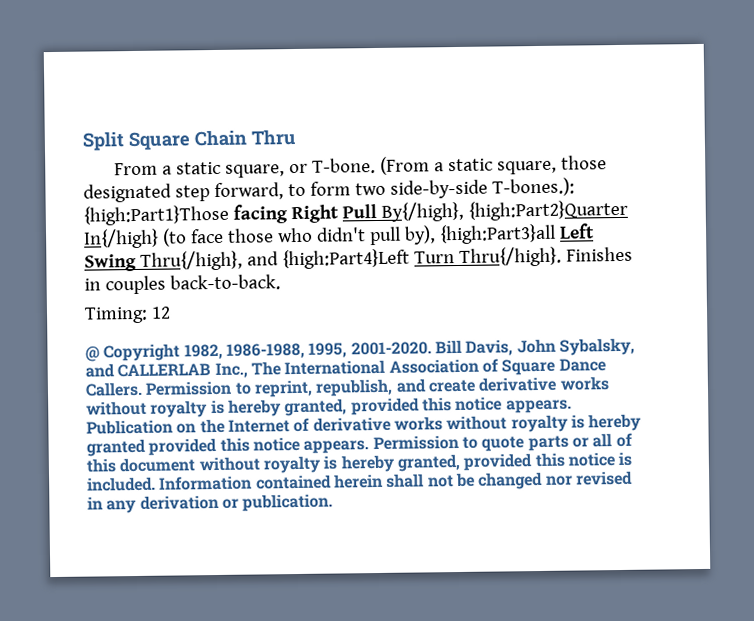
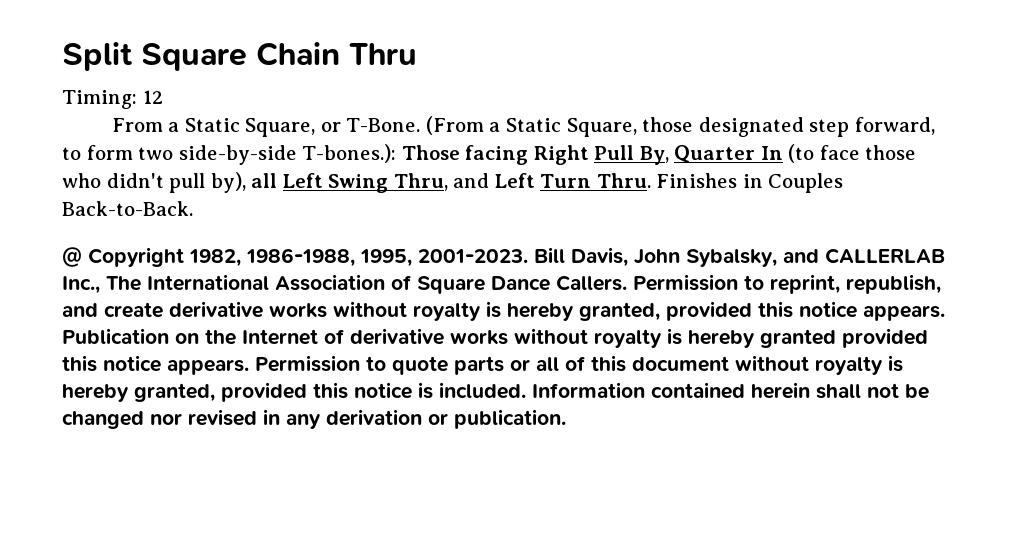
+ Timing: 12
- From a static square, or T-bone. (From a static square, those designated step forward, to form two side-by-side T-bones.): {high:Part1}Those facing Right Pull By{/high}, {high:Part2}Quarter In{/high} (to face those who didn't pull by), {high:Part3}all Left Swing Thru{/high}, and {high:Part4}Left Turn Thru{/high}. Finishes in couples back-to-back.
- Timing: 12
+ From a Static Square, or T-Bone. (From a Static Square, those designated step forward, to form two side-by-side T-bones.): Those facing Right Pull By, Quarter In (to face those who didn't pull by), all Left Swing Thru, and Left Turn Thru. Finishes in Couples Back-to-Back.
- @ Copyright 1982, 1986-1988, 1995, 2001-2020.
+ @ Copyright 1982, 1986-1988, 1995, 2001-2023.

